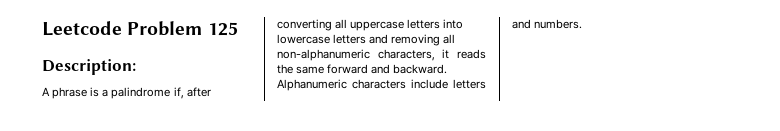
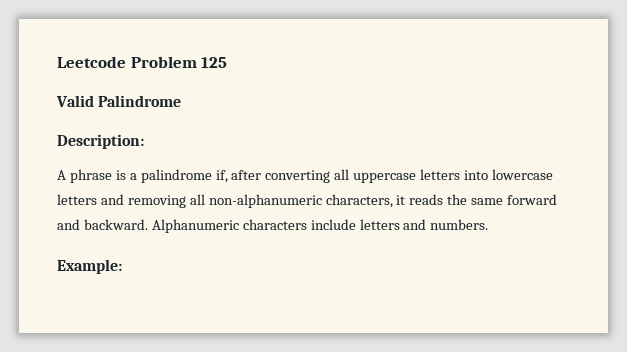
+ Valid Palindrome
+ Example:

